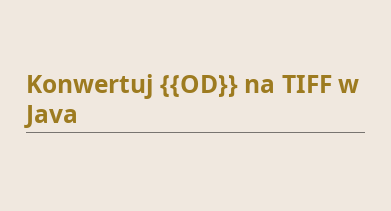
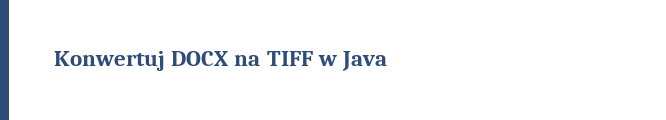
- Konwertuj {{OD}} na TIFF w Java
+ Konwertuj DOCX na TIFF w Java

